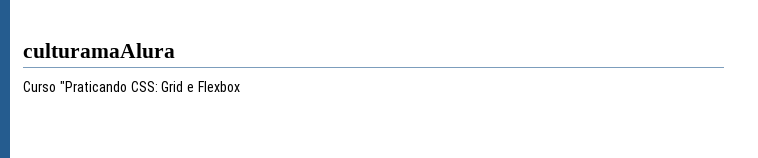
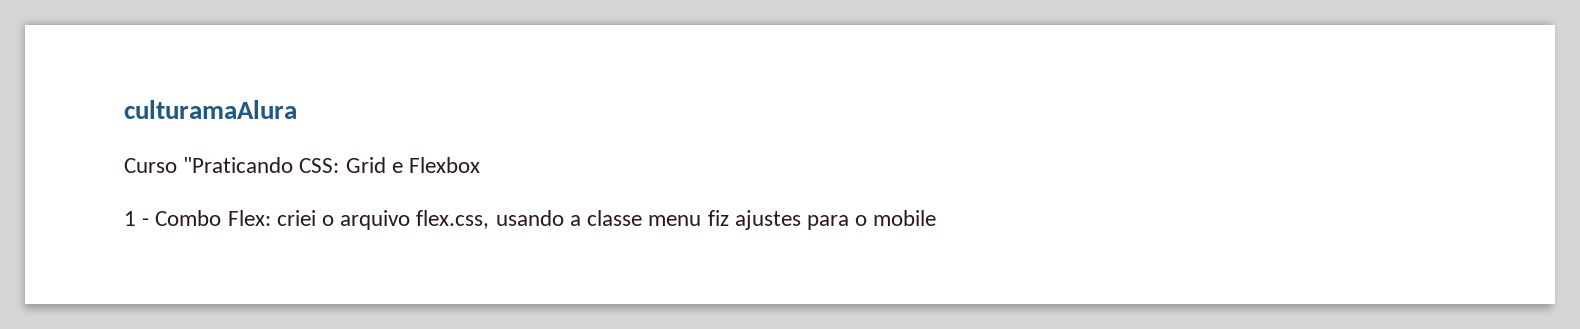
+ 1 - Combo Flex: criei o arquivo flex.css, usando a classe menu fiz ajustes para o mobile

